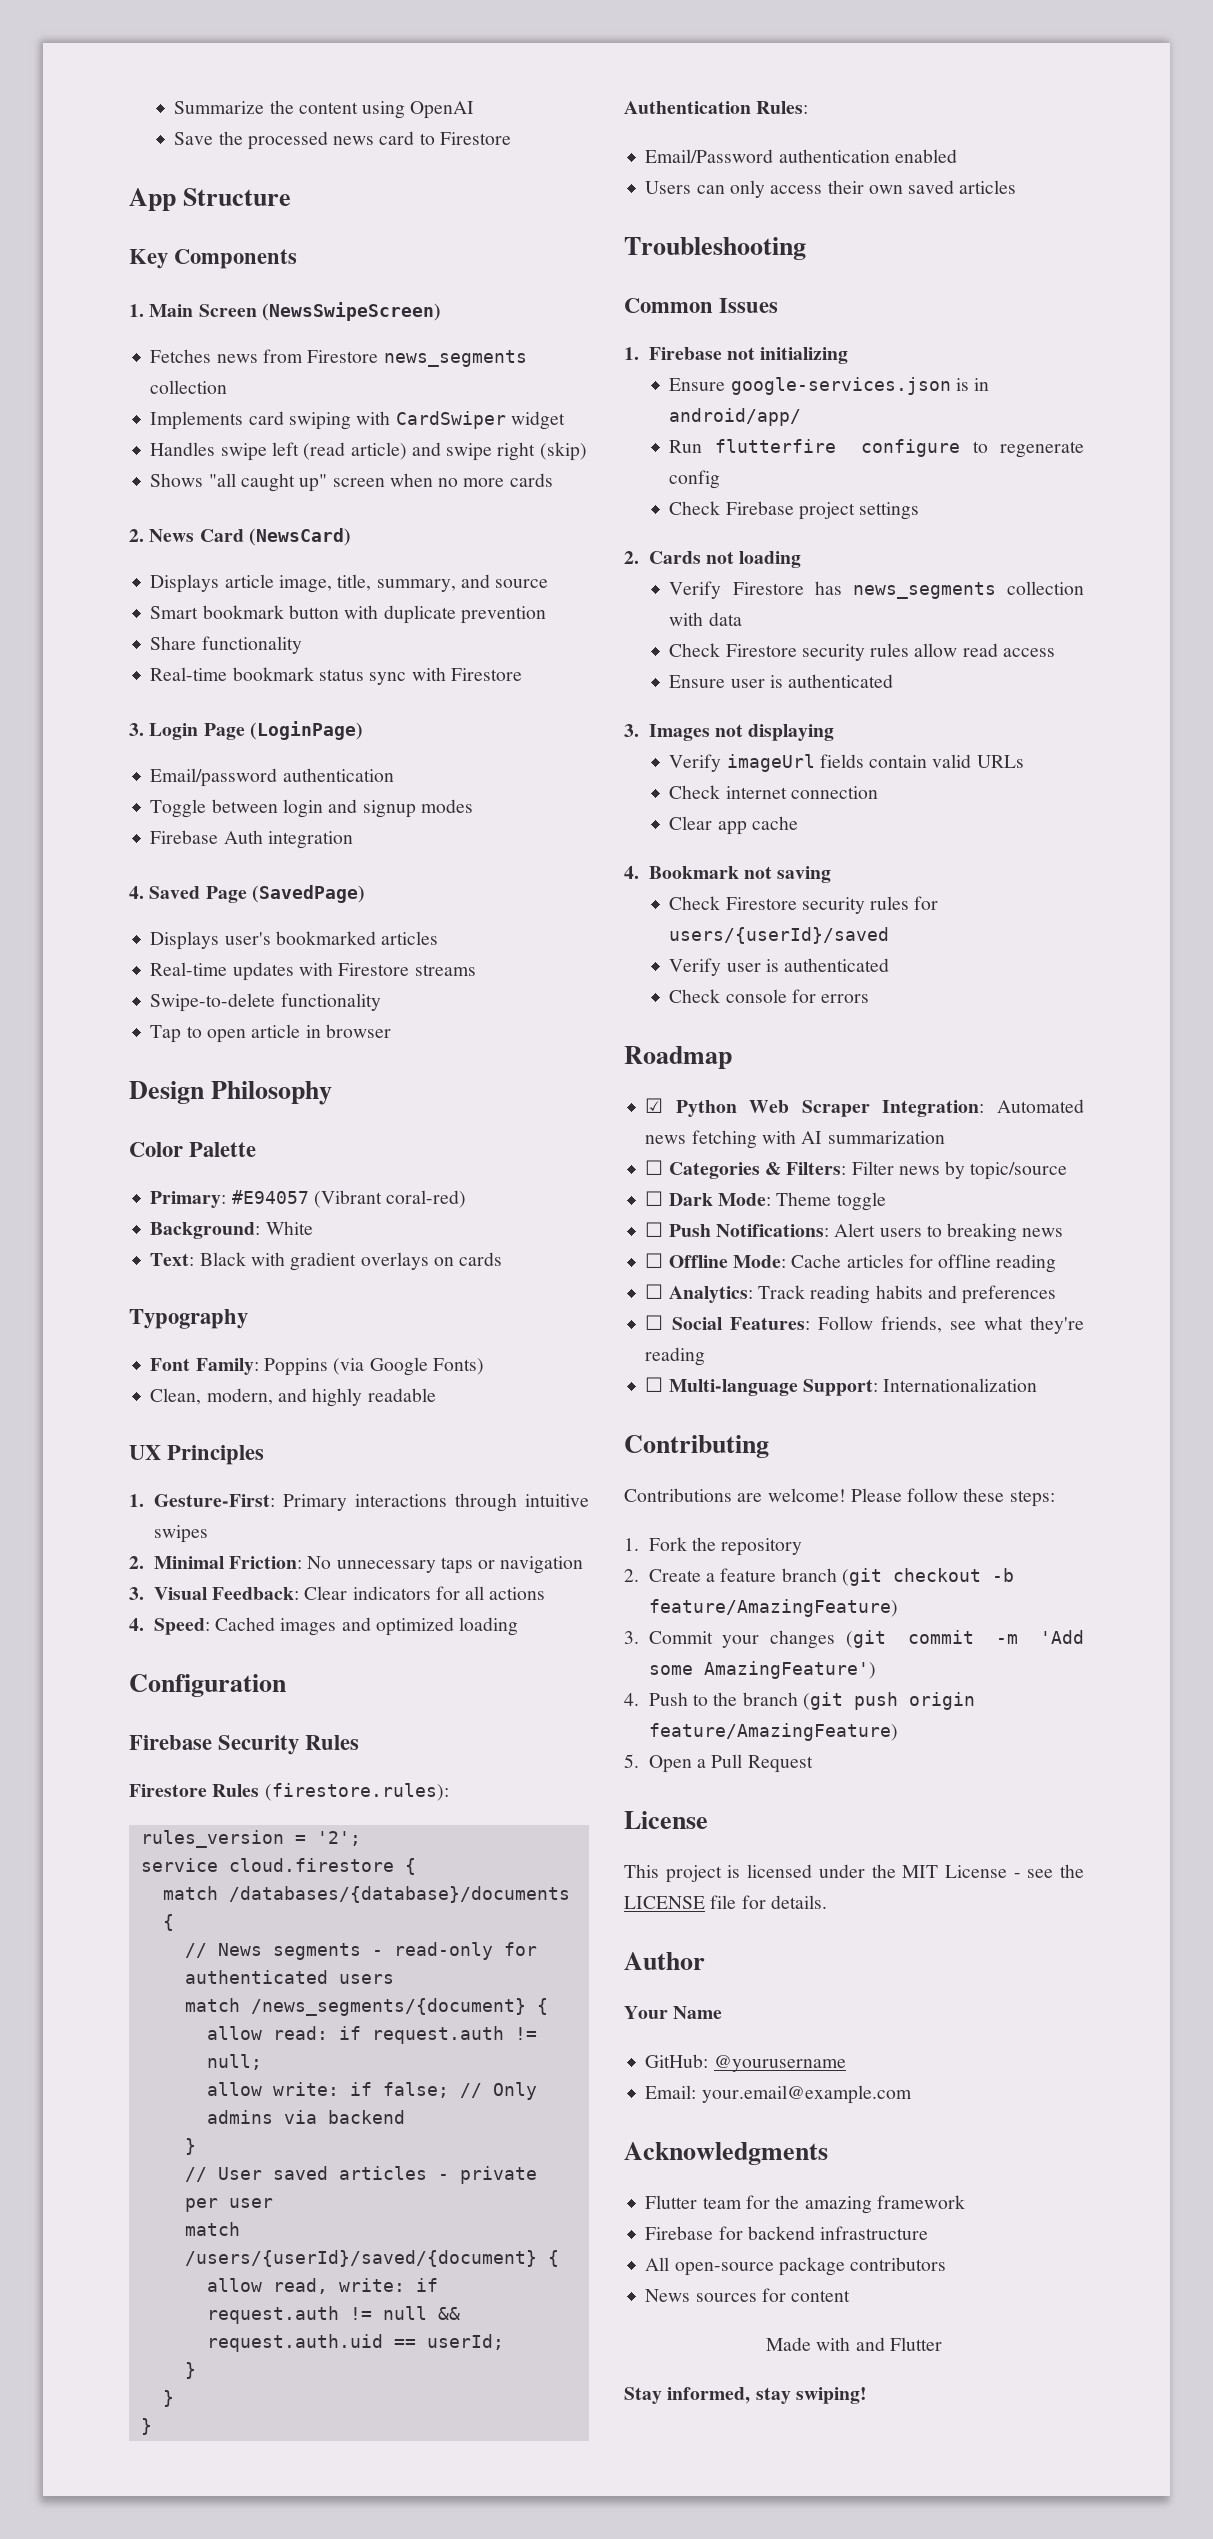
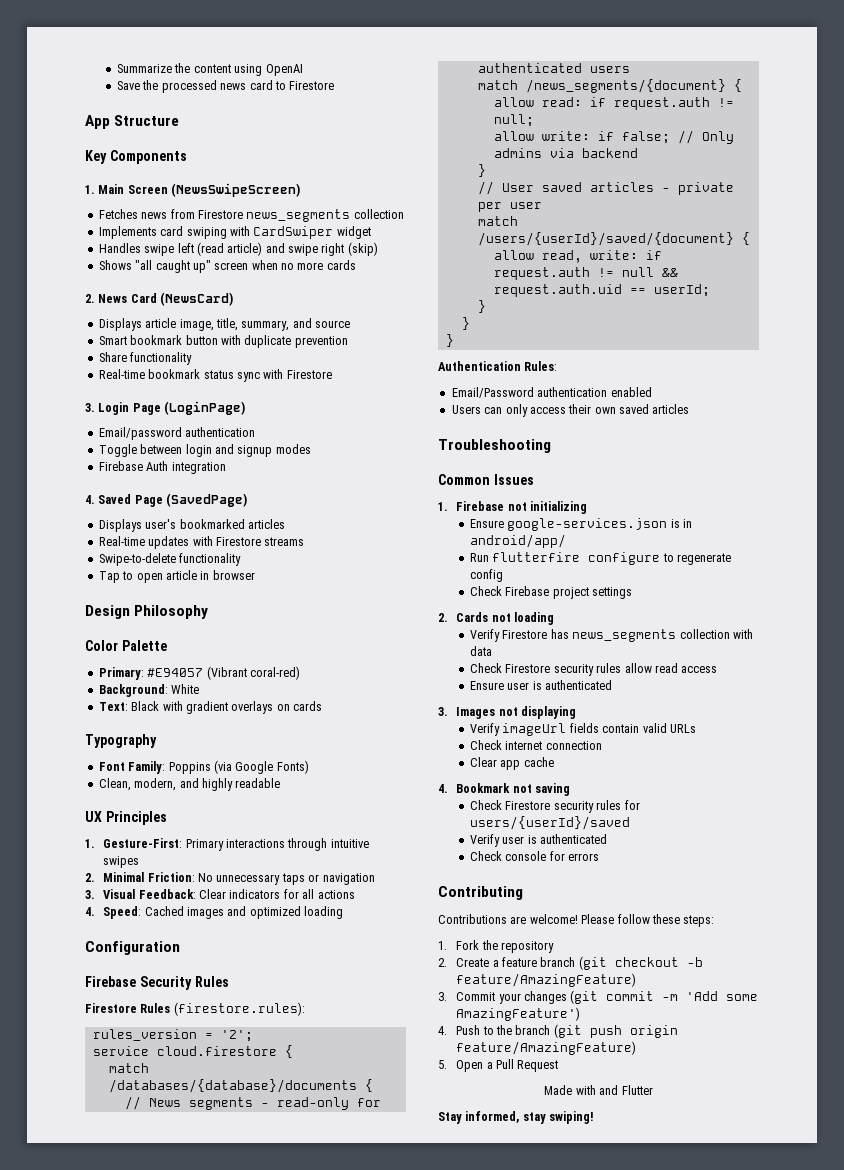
- Roadmap
- ☑ Python Web Scraper Integration: Automated news fetching with AI summarization
- ☐ Categories & Filters: Filter news by topic/source
- ☐ Dark Mode: Theme toggle
- ☐ Push Notifications: Alert users to breaking news
- ☐ Offline Mode: Cache articles for offline reading
- ☐ Analytics: Track reading habits and preferences
- ☐ Social Features: Follow friends, see what they're reading
- ☐ Multi-language Support: Internationalization
  5. Open a Pull Request
- License
- This project is licensed under the MIT License - see the LICENSE file for details.
- Author
- Your Name
- GitHub: @yourusername
- Email: your.email@example.com
- Acknowledgments
- Flutter team for the amazing framework
- Firebase for backend infrastructure
- All open-source package contributors
- News sources for content

